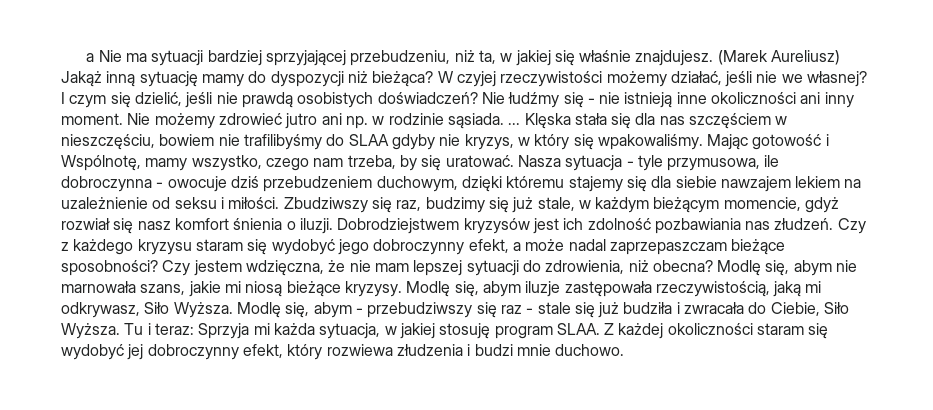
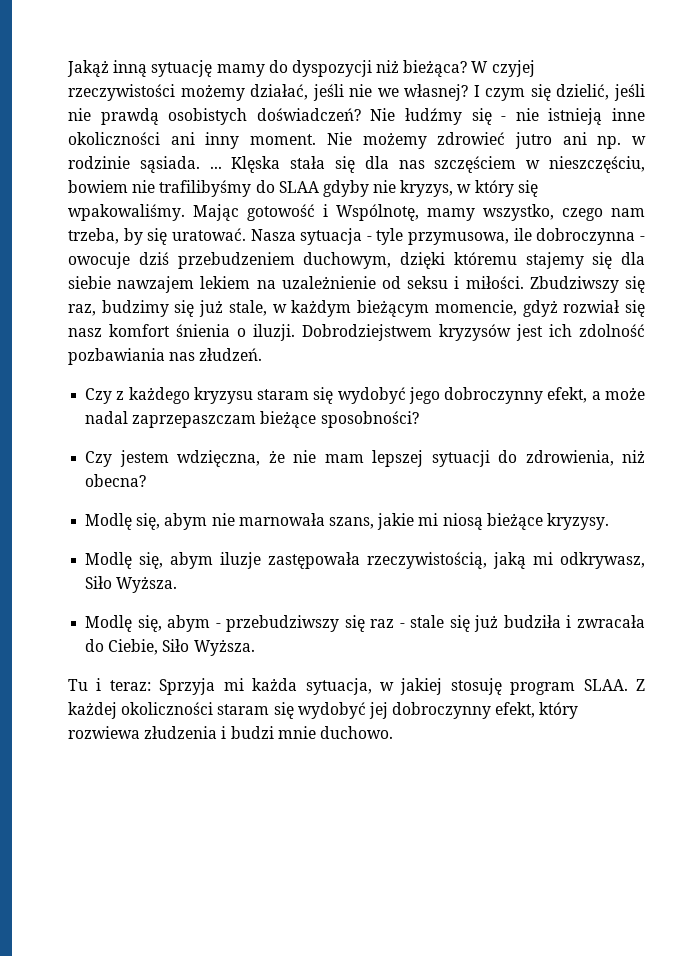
- a Nie ma sytuacji bardziej sprzyjającej przebudzeniu, niż ta, w jakiej się właśnie znajdujesz. (Marek Aureliusz) Jakąż inną sytuację mamy do dyspozycji niż bieżąca?
+ Jakąż inną sytuację mamy do dyspozycji niż bieżąca?
- Dobrodziejstwem kryzysów jest ich zdolność pozbawiania nas złudzeń. Czy z każdego kryzysu staram się wydobyć jego dobroczynny efekt, a może nadal zaprzepaszczam bieżące sposobności? Czy jestem wdzięczna, że nie mam lepszej sytuacji do zdrowienia, niż obecna? Modlę się, abym nie marnowała szans, jakie mi niosą bieżące kryzysy. Modlę się, abym iluzje zastępowała rzeczywistością, jaką mi odkrywasz, Siło Wyższa. Modlę się, abym - przebudziwszy się raz - stale się już budziła i zwracała do Ciebie, Siło Wyższa. Tu i teraz:
+ Dobrodziejstwem kryzysów jest ich zdolność pozbawiania nas złudzeń.
+ Czy z każdego kryzysu staram się wydobyć jego dobroczynny efekt, a może nadal zaprzepaszczam bieżące sposobności?
+ Czy jestem wdzięczna, że nie mam lepszej sytuacji do zdrowienia, niż obecna?
+ Modlę się, abym nie marnowała szans, jakie mi niosą bieżące kryzysy.
+ Modlę się, abym iluzje zastępowała rzeczywistością, jaką mi odkrywasz, Siło Wyższa.
+ Modlę się, abym - przebudziwszy się raz - stale się już budziła i zwracała do Ciebie, Siło Wyższa.
+ Tu i teraz:

